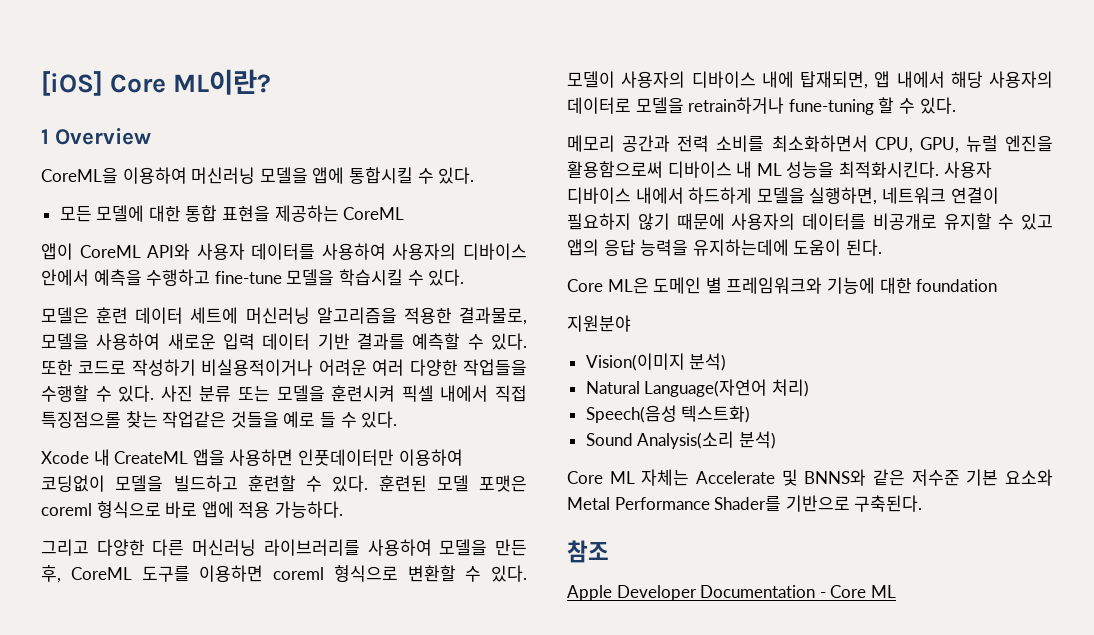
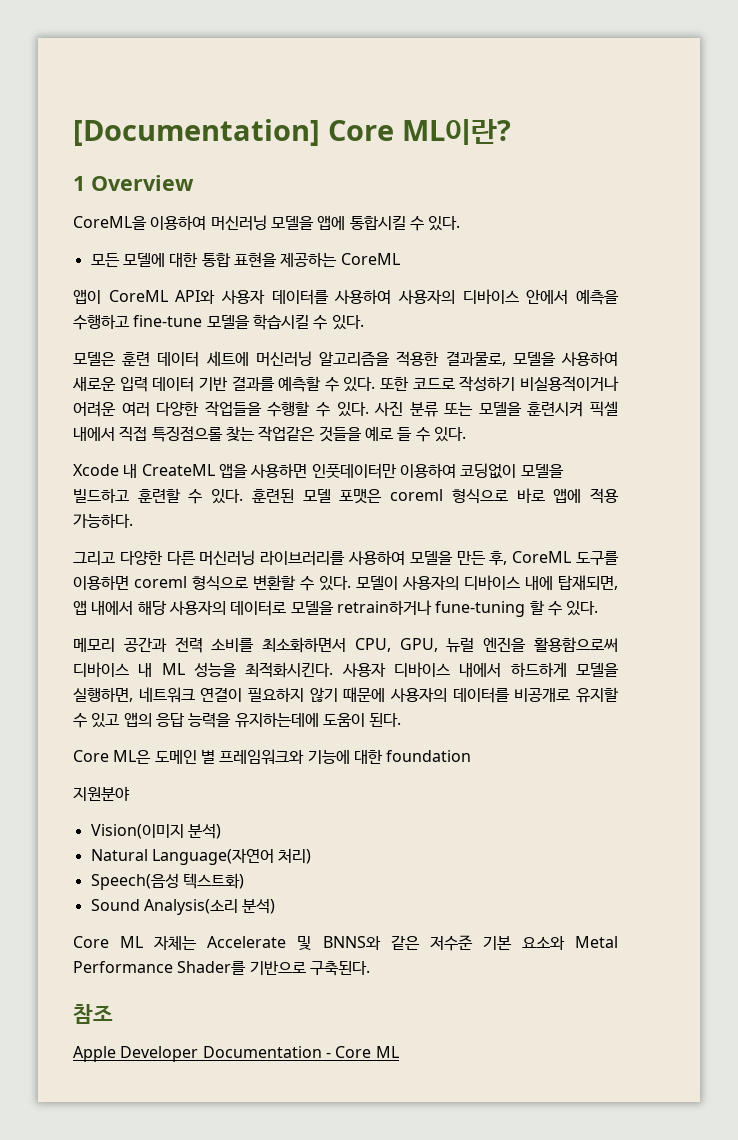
- [iOS] Core ML이란?
+ [Documentation] Core ML이란?

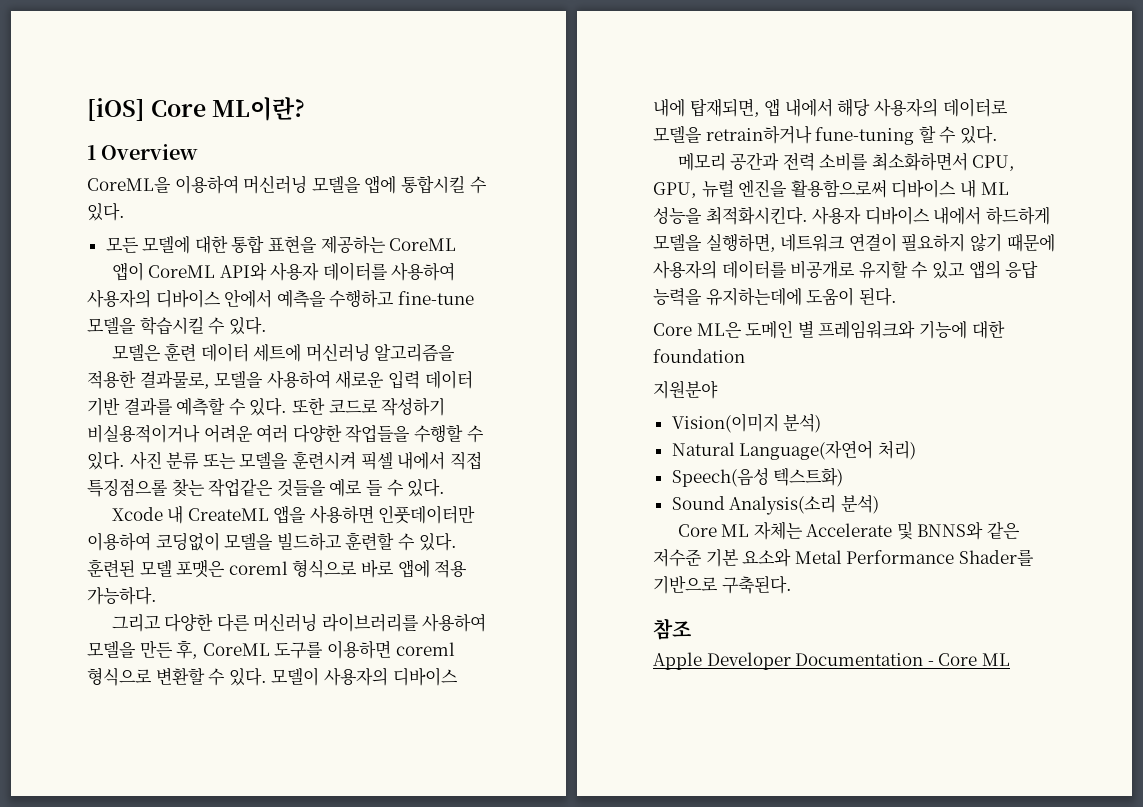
- [Documentation] Core ML이란?
+ [iOS] Core ML이란?

